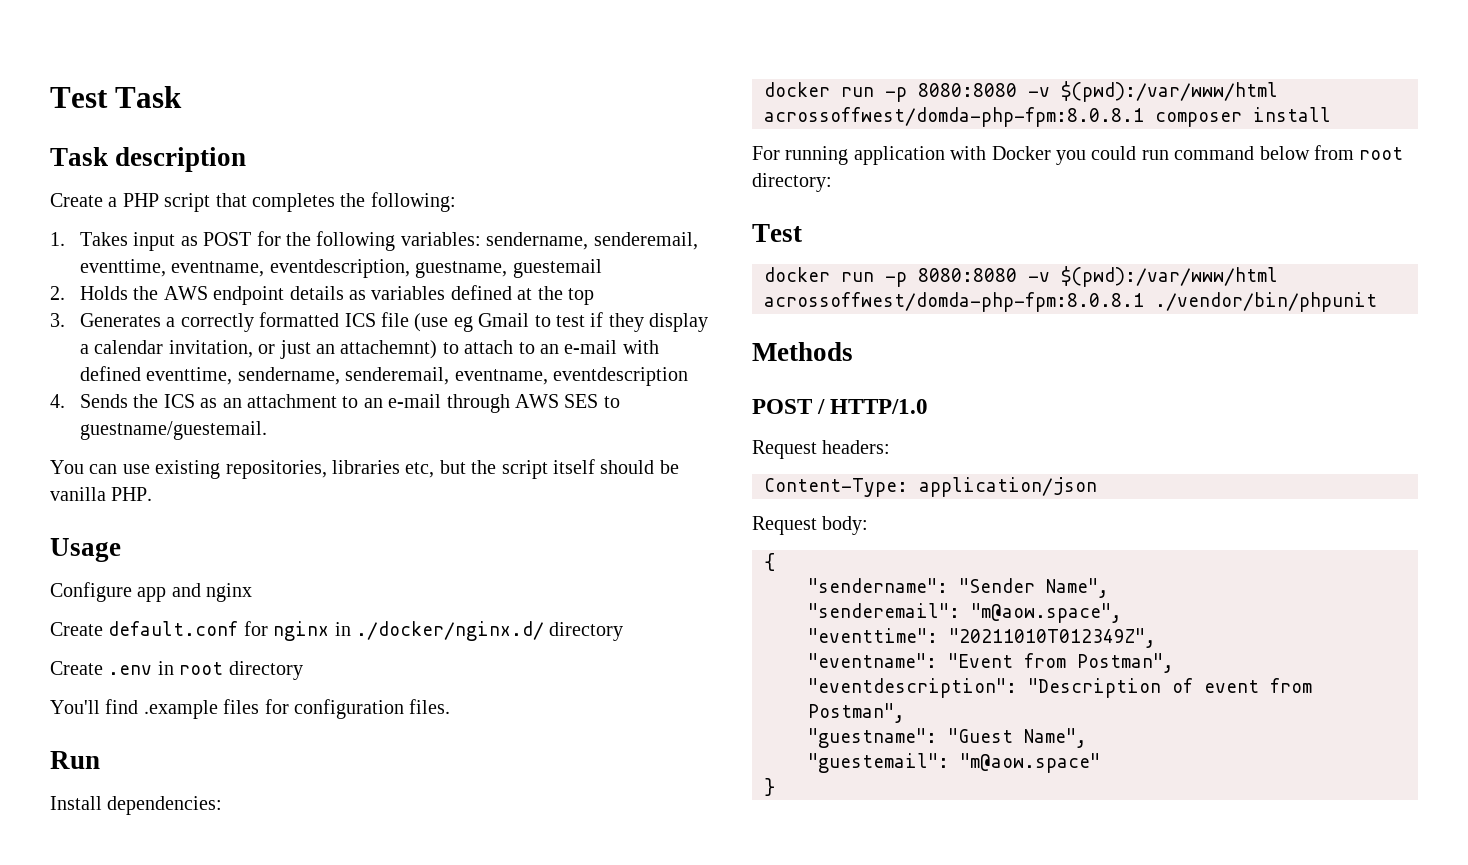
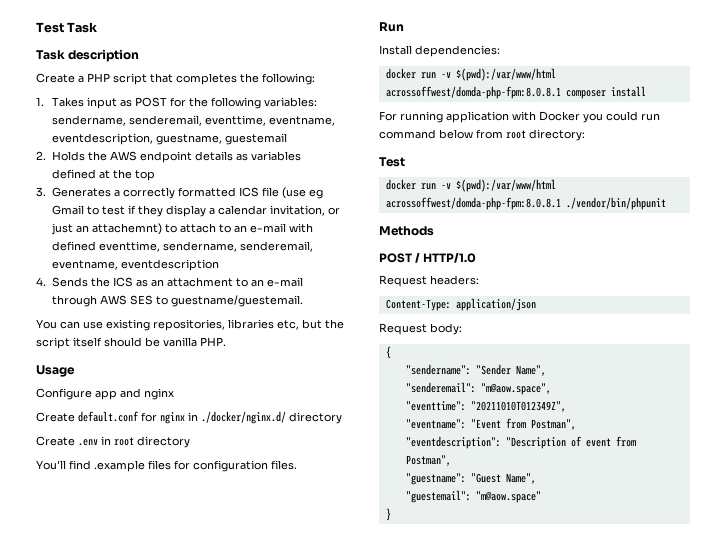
- docker run -p 8080:8080 -v $(pwd):/var/www/html acrossoffwest/domda-php-fpm:8.0.8.1 composer install
+ docker run -v $(pwd):/var/www/html acrossoffwest/domda-php-fpm:8.0.8.1 composer install
- docker run -p 8080:8080 -v $(pwd):/var/www/html acrossoffwest/domda-php-fpm:8.0.8.1 ./vendor/bin/phpunit
+ docker run -v $(pwd):/var/www/html acrossoffwest/domda-php-fpm:8.0.8.1 ./vendor/bin/phpunit

